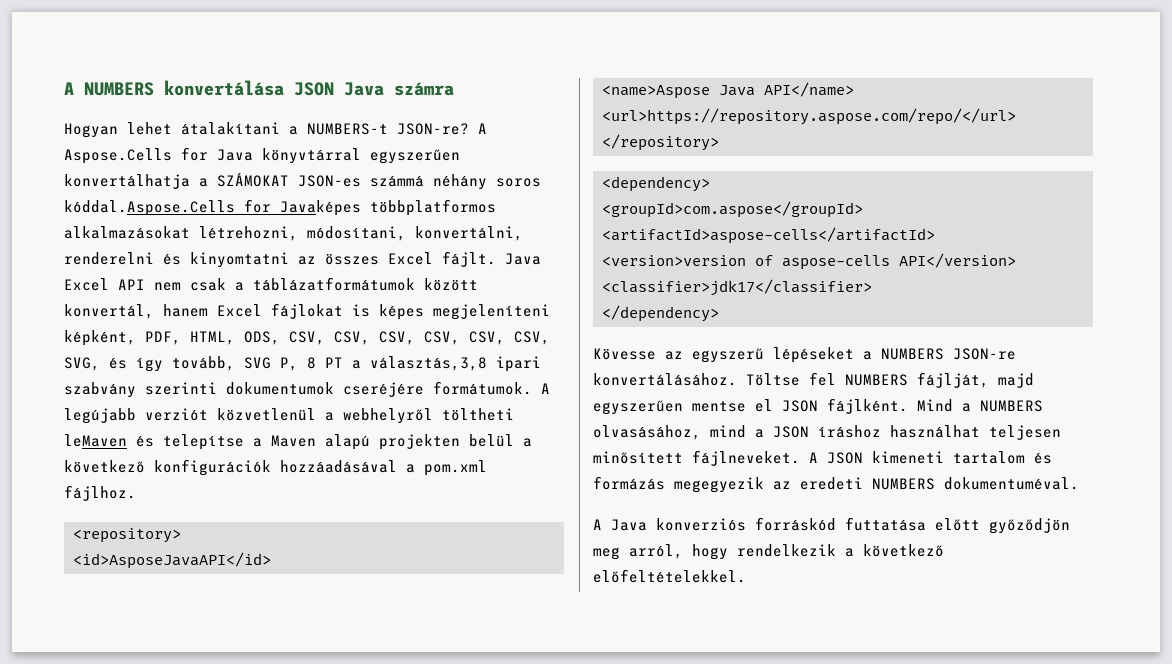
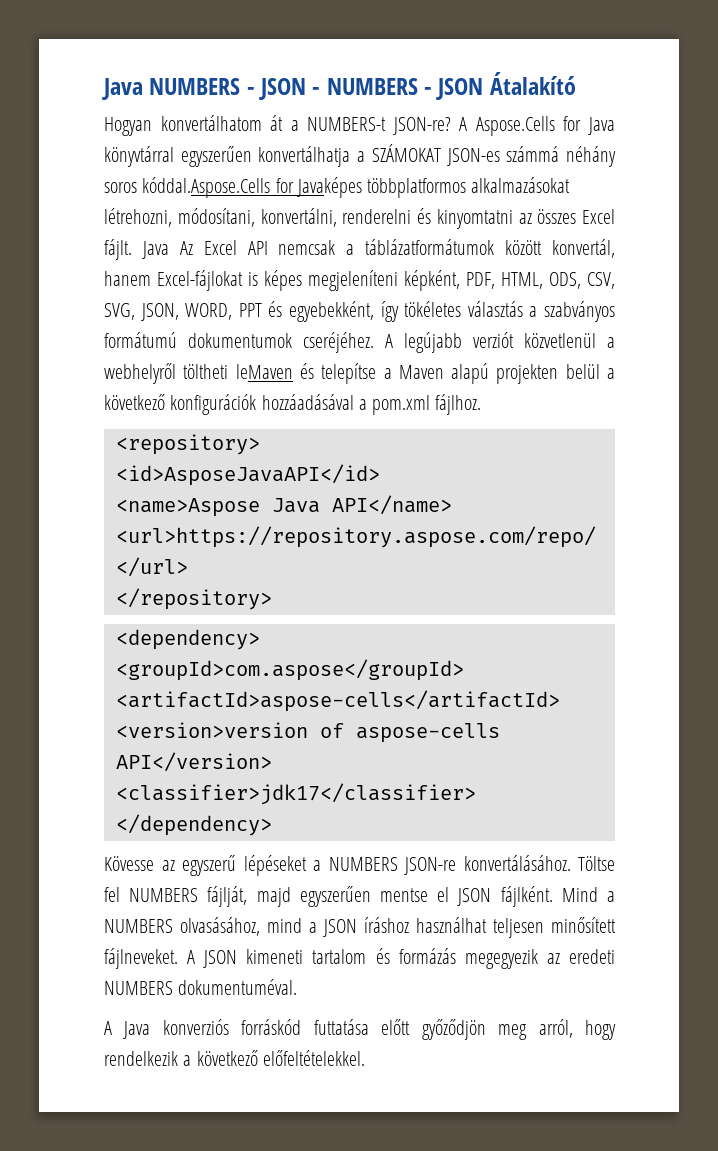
- A NUMBERS konvertálása JSON Java számra
+ Java NUMBERS - JSON - NUMBERS - JSON Átalakító
- Hogyan lehet átalakítani a NUMBERS-t JSON-re?
+ Hogyan konvertálhatom át a NUMBERS-t JSON-re?
- Java Excel API nem csak a táblázatformátumok között konvertál, hanem Excel fájlokat is képes megjeleníteni képként, PDF, HTML, ODS, CSV, CSV, CSV, CSV, CSV, CSV, SVG, és így tovább, SVG P, 8 PT a választás,3,8 ipari szabvány szerinti dokumentumok cseréjére formátumok.
+ Java Az Excel API nemcsak a táblázatformátumok között konvertál, hanem Excel-fájlokat is képes megjeleníteni képként, PDF, HTML, ODS, CSV, SVG, JSON, WORD, PPT és egyebekként, így tökéletes választás a szabványos formátumú dokumentumok cseréjéhez.

